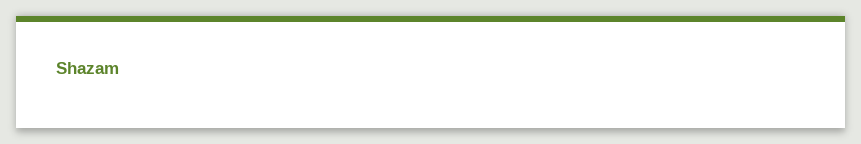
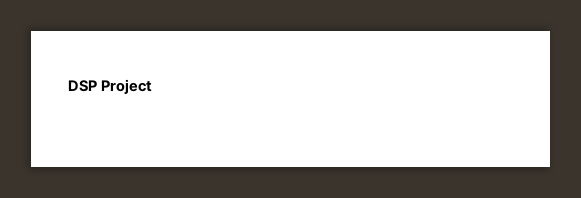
- Shazam
+ DSP Project

